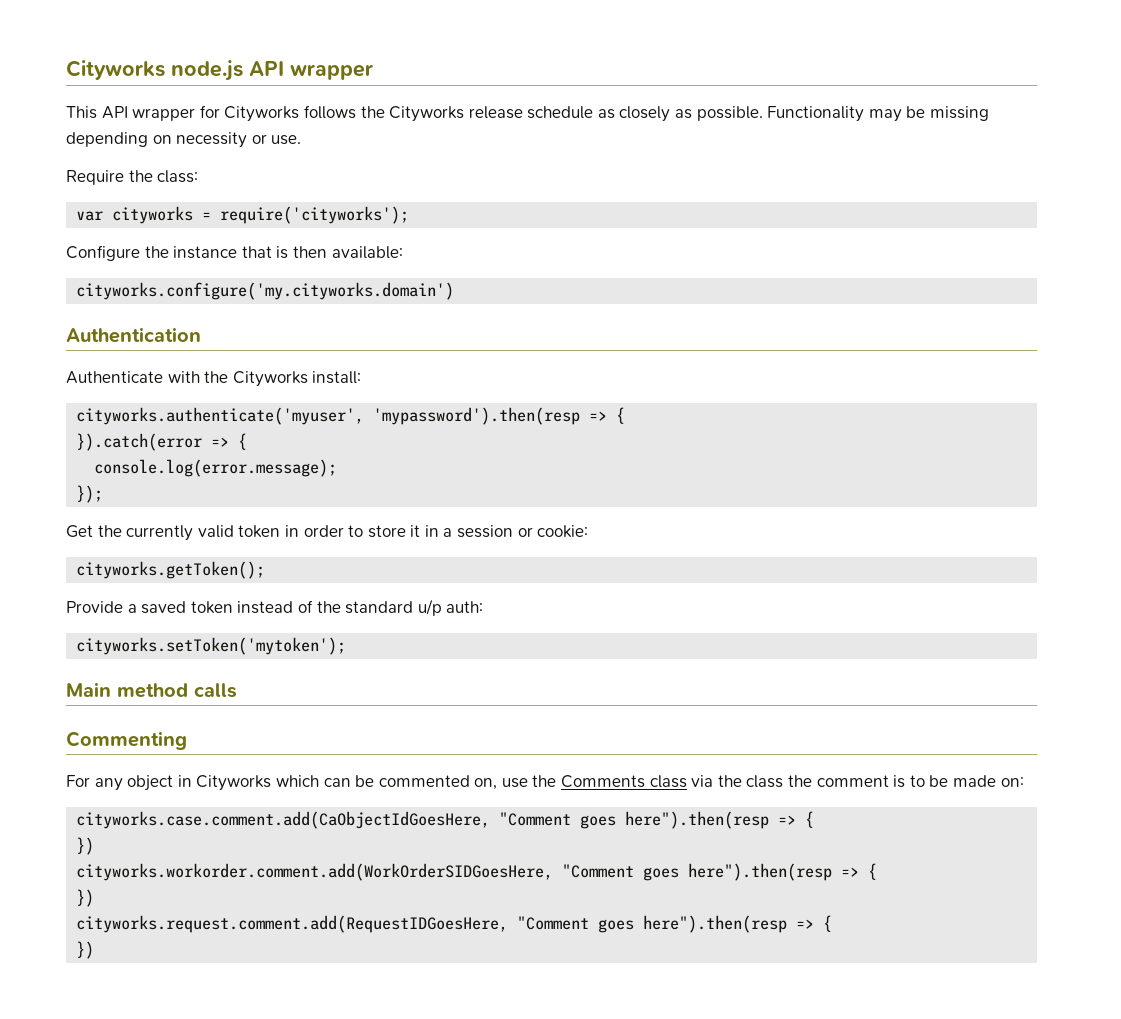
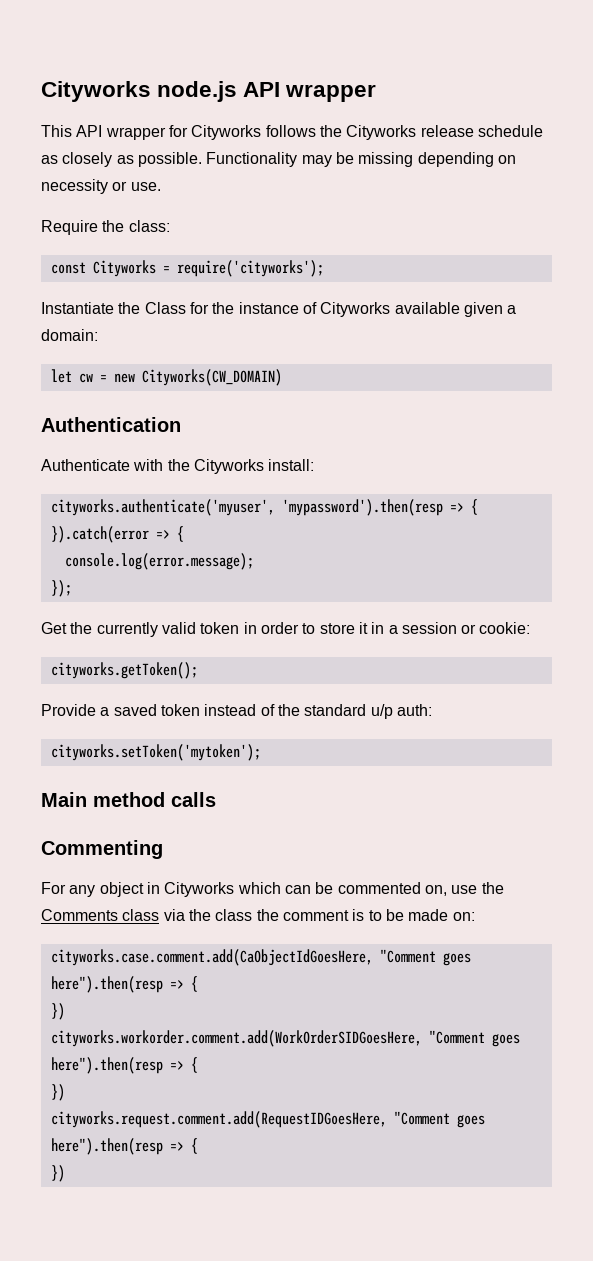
- var cityworks = require('cityworks');
+ const Cityworks = require('cityworks');
- Configure the instance that is then available:
- cityworks.configure('my.cityworks.domain')
+ Instantiate the Class for the instance of Cityworks available given a domain:
+ let cw = new Cityworks(CW_DOMAIN)

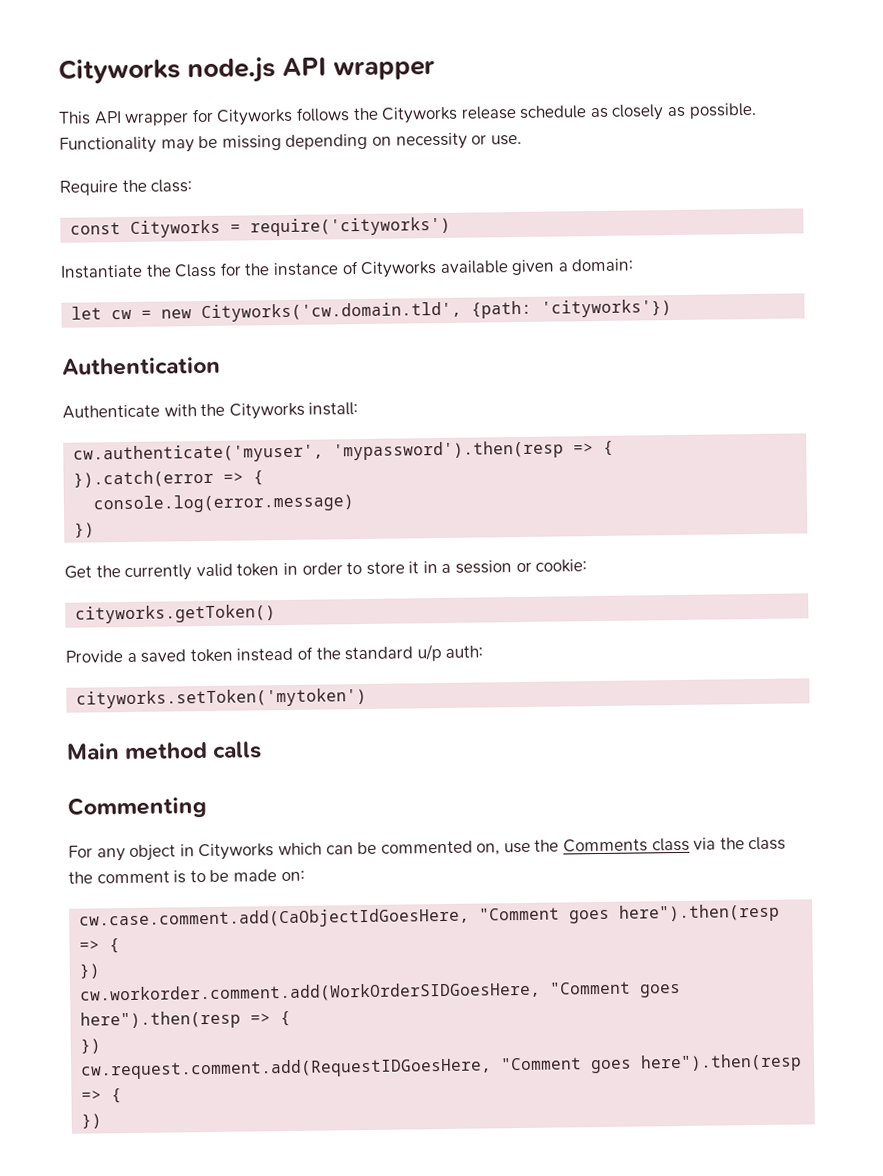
- const Cityworks = require('cityworks');
+ const Cityworks = require('cityworks')
- let cw = new Cityworks(CW_DOMAIN)
+ let cw = new Cityworks('cw.domain.tld', {path: 'cityworks'})
- cityworks.authenticate('myuser', 'mypassword').then(resp => {
+ cw.authenticate('myuser', 'mypassword').then(resp => {
- console.log(error.message);
- });
+ console.log(error.message)
+ })
- cityworks.getToken();
+ cityworks.getToken()
- cityworks.setToken('mytoken');
+ cityworks.setToken('mytoken')
- cityworks.case.comment.add(CaObjectIdGoesHere, "Comment goes here").then(resp => {
+ cw.case.comment.add(CaObjectIdGoesHere, "Comment goes here").then(resp => {
  })
- cityworks.workorder.comment.add(WorkOrderSIDGoesHere, "Comment goes here").then(resp => {
+ cw.workorder.comment.add(WorkOrderSIDGoesHere, "Comment goes here").then(resp => {
  })
- cityworks.request.comment.add(RequestIDGoesHere, "Comment goes here").then(resp => {
+ cw.request.comment.add(RequestIDGoesHere, "Comment goes here").then(resp => {

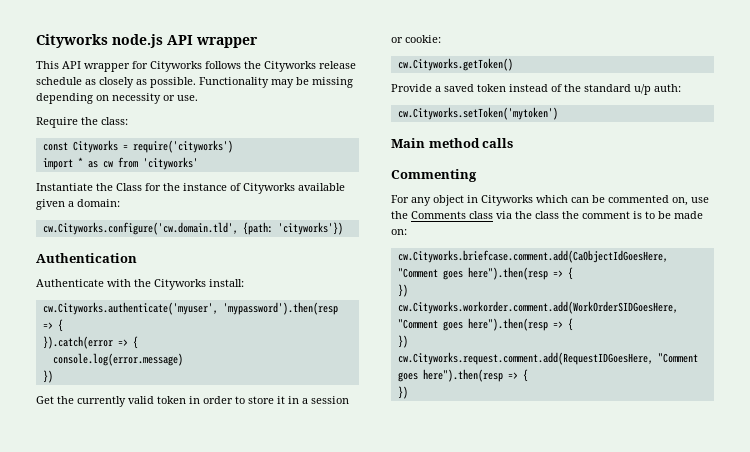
+ import * as cw from 'cityworks'
- let cw = new Cityworks('cw.domain.tld', {path: 'cityworks'})
+ cw.Cityworks.configure('cw.domain.tld', {path: 'cityworks'})
- cw.authenticate('myuser', 'mypassword').then(resp => {
+ cw.Cityworks.authenticate('myuser', 'mypassword').then(resp => {
- cityworks.getToken()
+ cw.Cityworks.getToken()
- cityworks.setToken('mytoken')
+ cw.Cityworks.setToken('mytoken')
- cw.case.comment.add(CaObjectIdGoesHere, "Comment goes here").then(resp => {
+ cw.Cityworks.briefcase.comment.add(CaObjectIdGoesHere, "Comment goes here").then(resp => {
  })
- cw.workorder.comment.add(WorkOrderSIDGoesHere, "Comment goes here").then(resp => {
+ cw.Cityworks.workorder.comment.add(WorkOrderSIDGoesHere, "Comment goes here").then(resp => {
  })
- cw.request.comment.add(RequestIDGoesHere, "Comment goes here").then(resp => {
+ cw.Cityworks.request.comment.add(RequestIDGoesHere, "Comment goes here").then(resp => {

